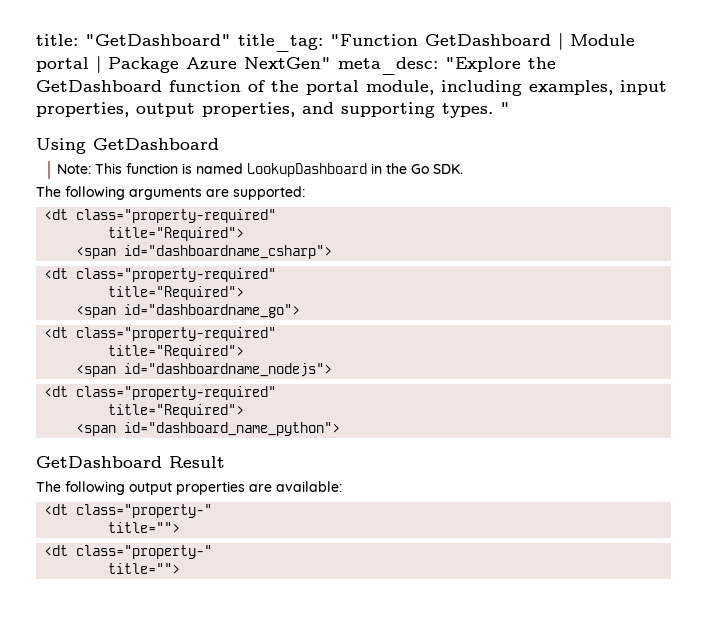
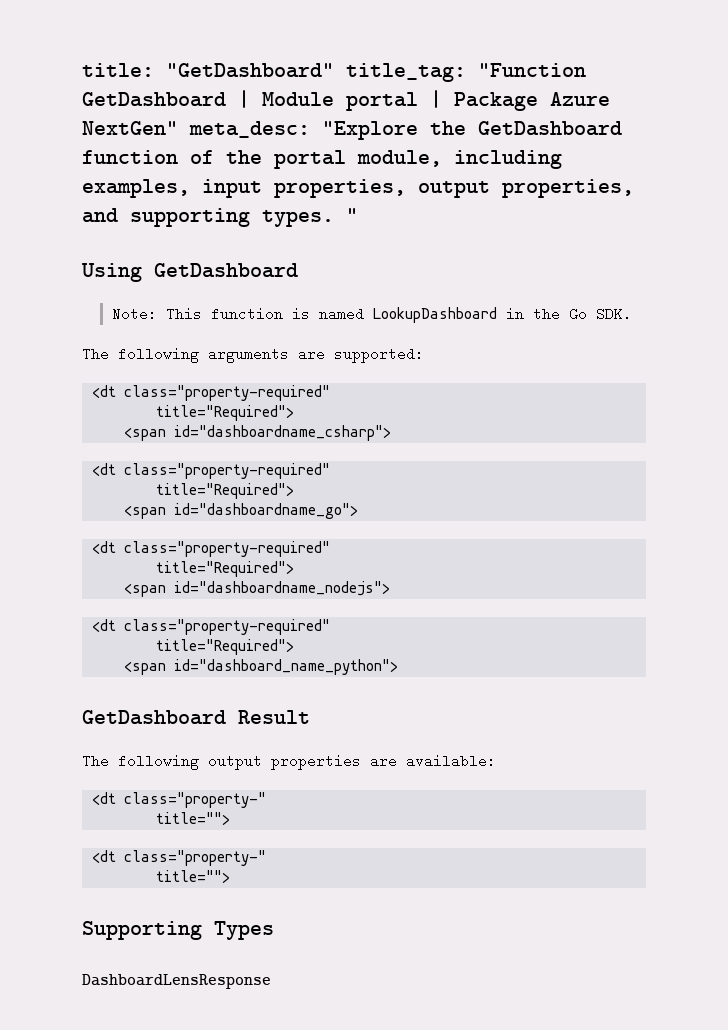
+ Supporting Types
+ DashboardLensResponse

